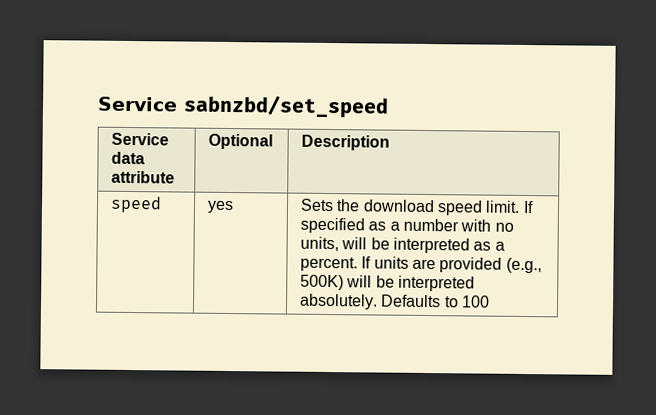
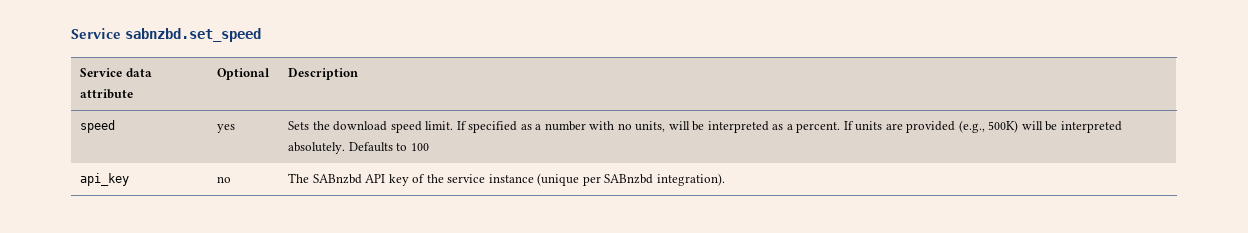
- Service sabnzbd/set_speed
+ Service sabnzbd.set_speed
+ api_key | no | The SABnzbd API key of the service instance (unique per SABnzbd integration).

